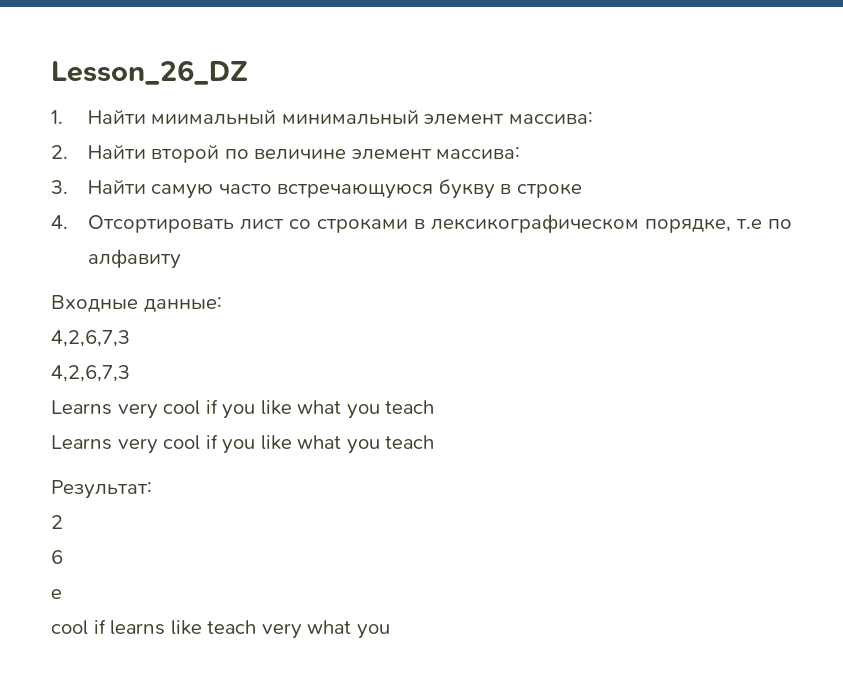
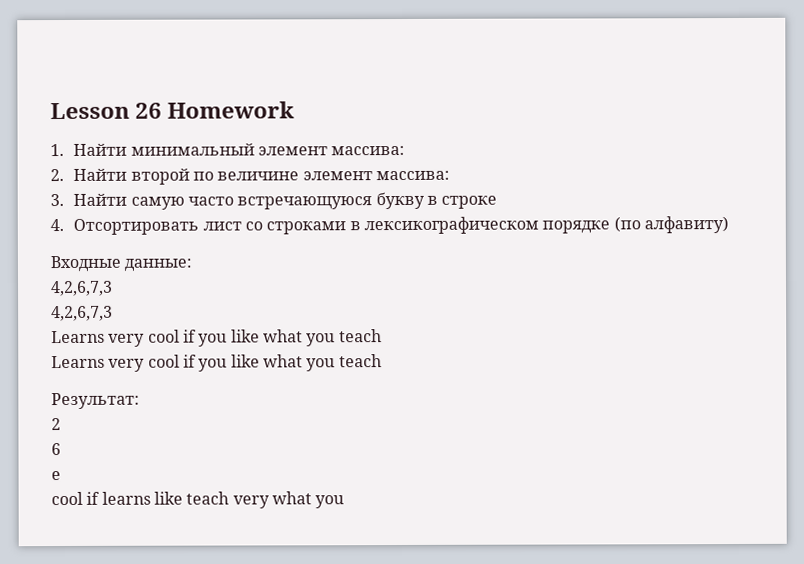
- Lesson_26_DZ
+ Lesson 26 Homework
- 1. Найти миимальный минимальный элемент массива:
+ 1. Найти минимальный элемент массива:
- 4. Отсортировать лист со строками в лексикографическом порядке, т.е по алфавиту
+ 4. Отсортировать лист со строками в лексикографическом порядке (по алфавиту)

